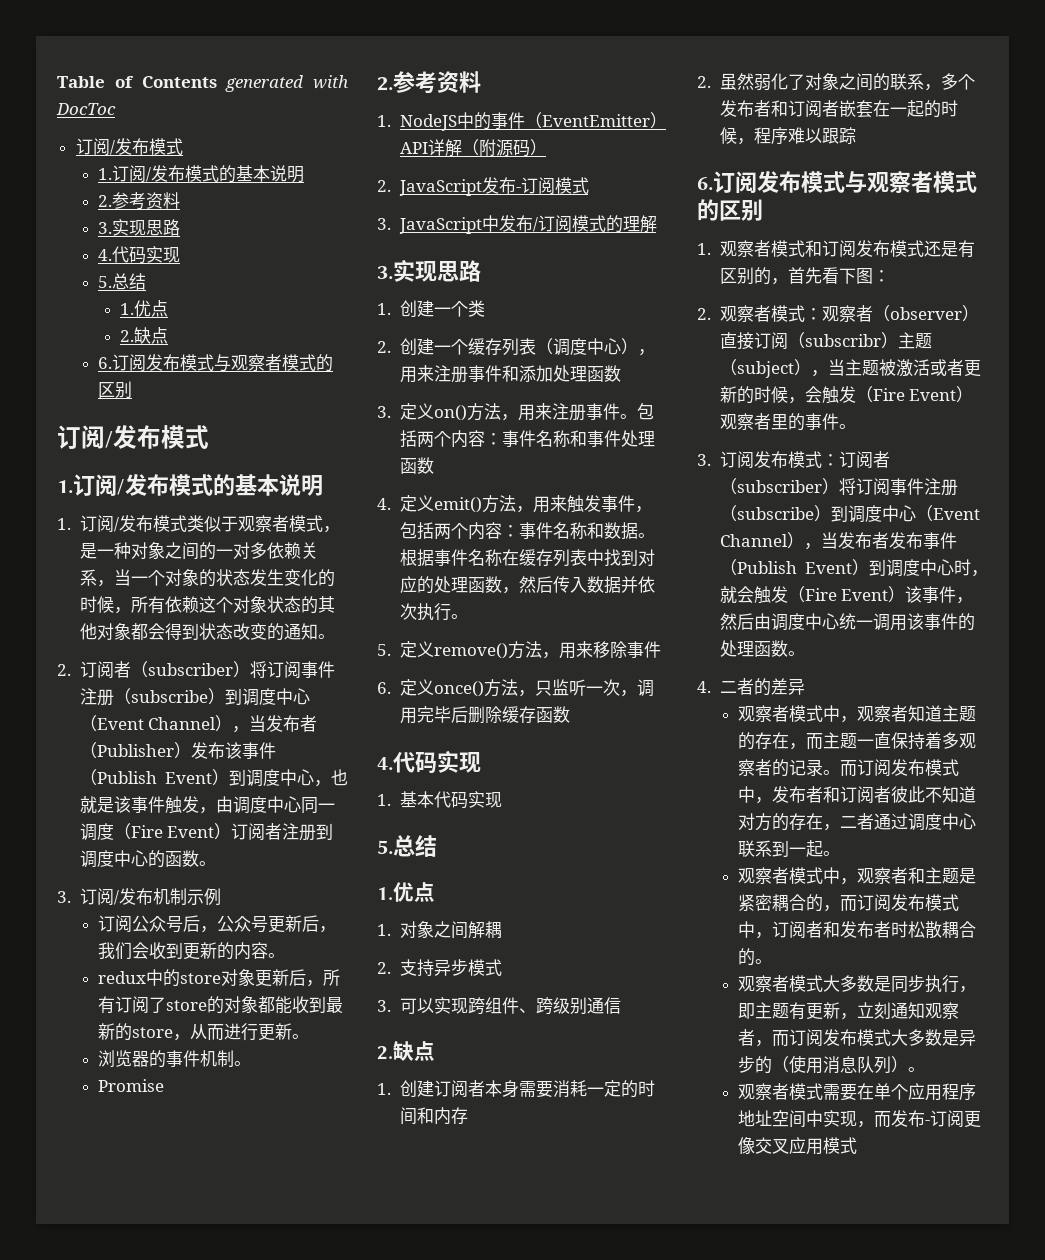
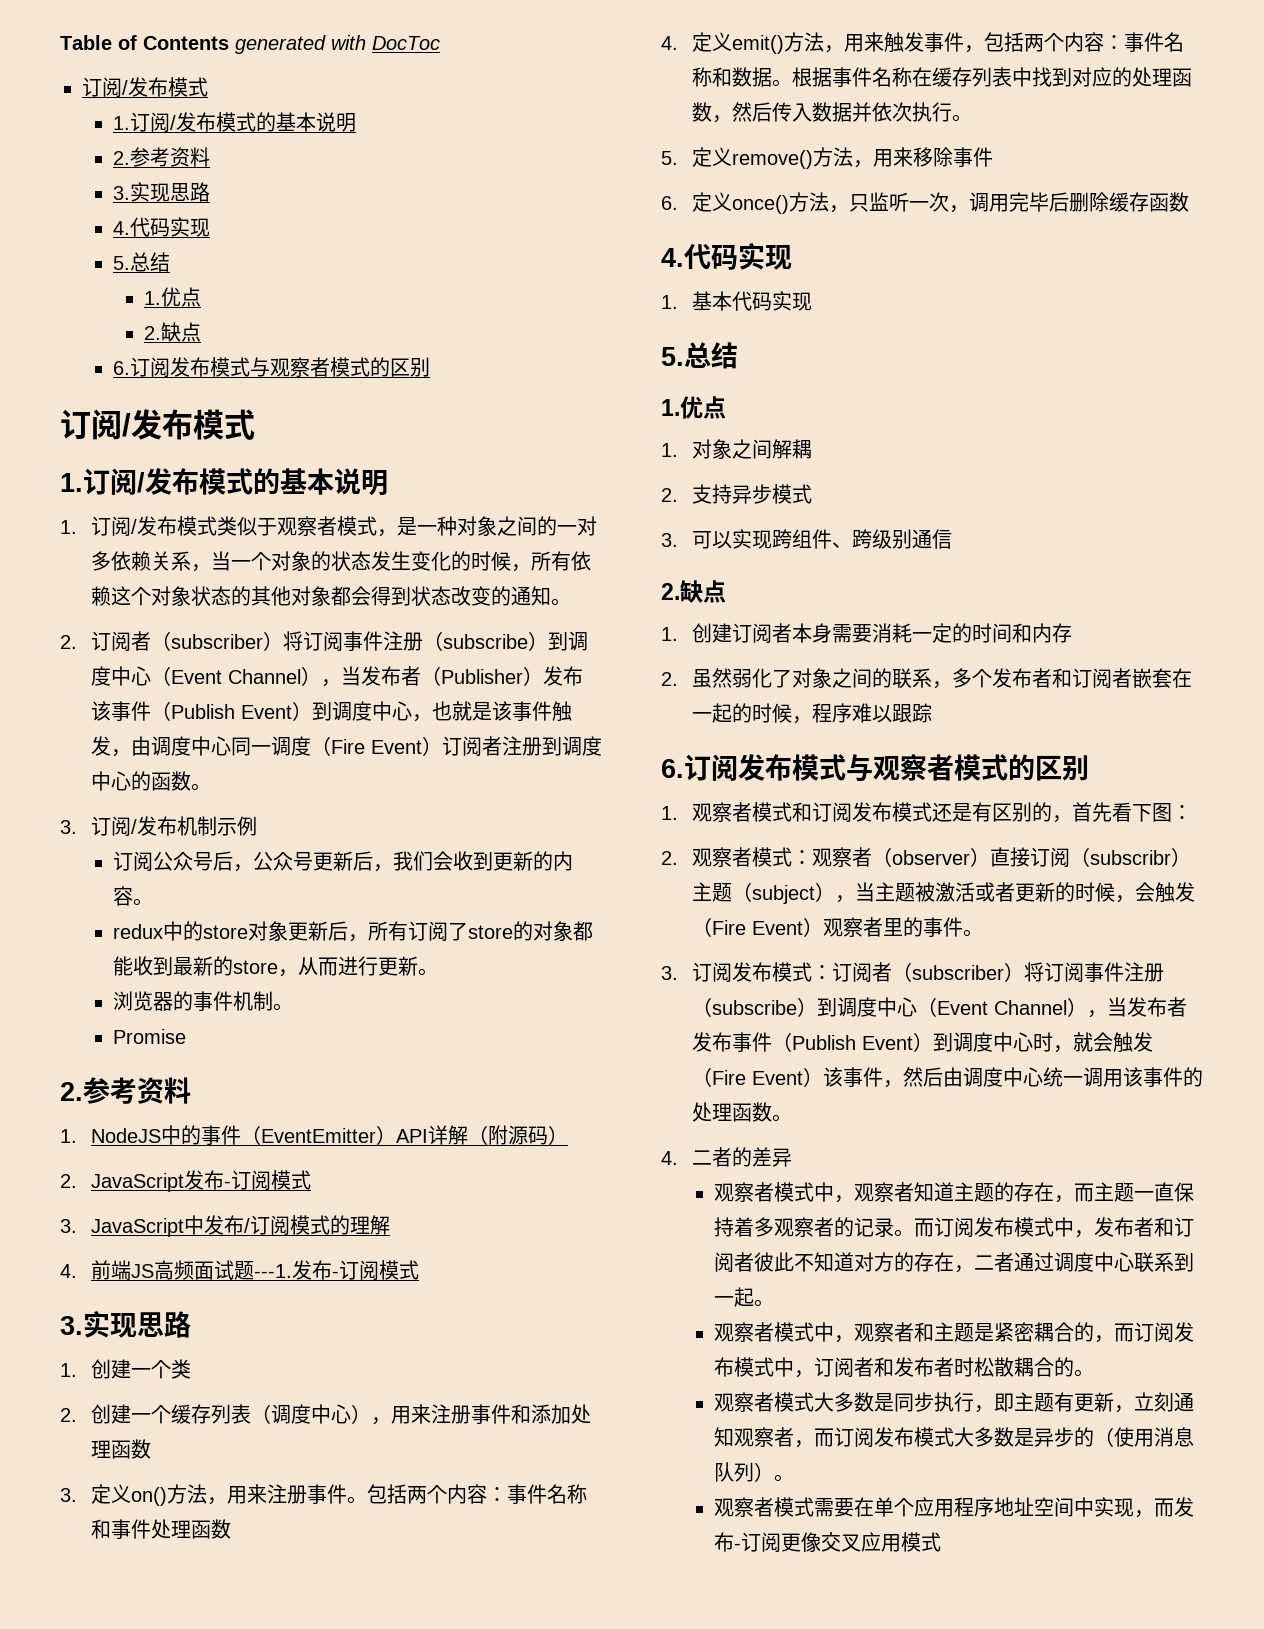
+ 4.前端JS高频面试题---1.发布-订阅模式

